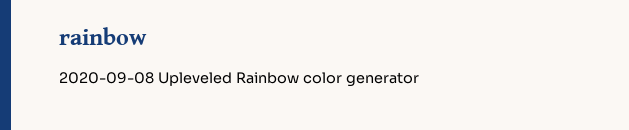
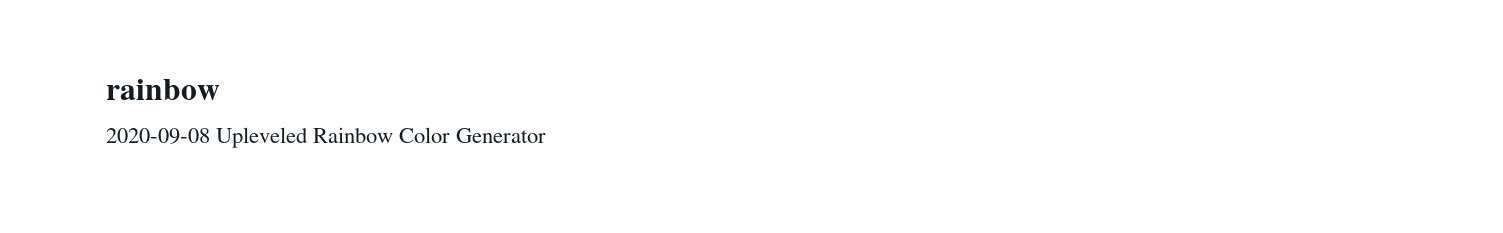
- 2020-09-08 Upleveled Rainbow color generator
+ 2020-09-08 Upleveled Rainbow Color Generator

